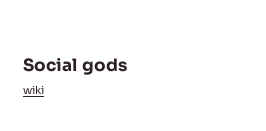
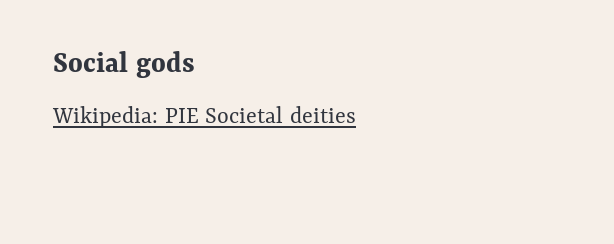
- wiki
+ Wikipedia: PIE Societal deities

